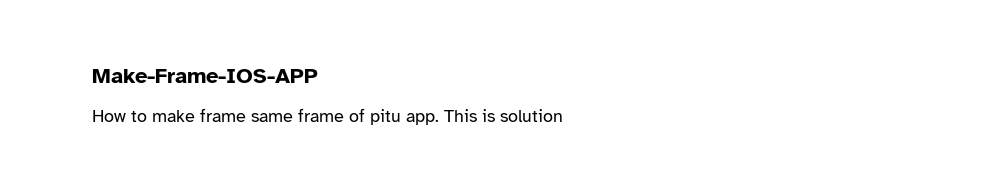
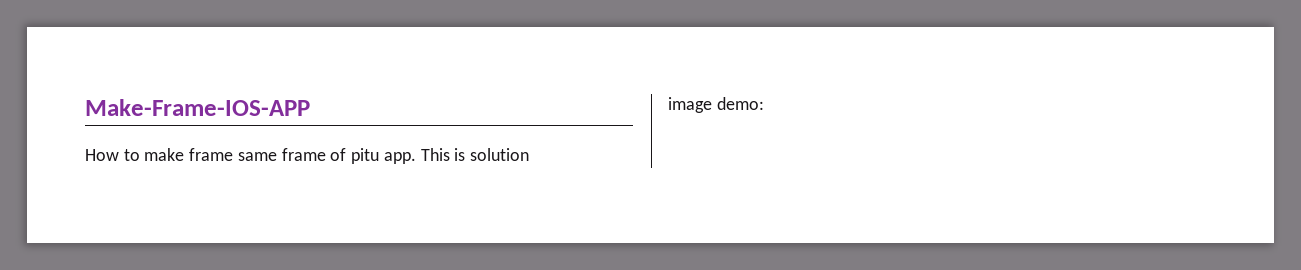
+ image demo:

